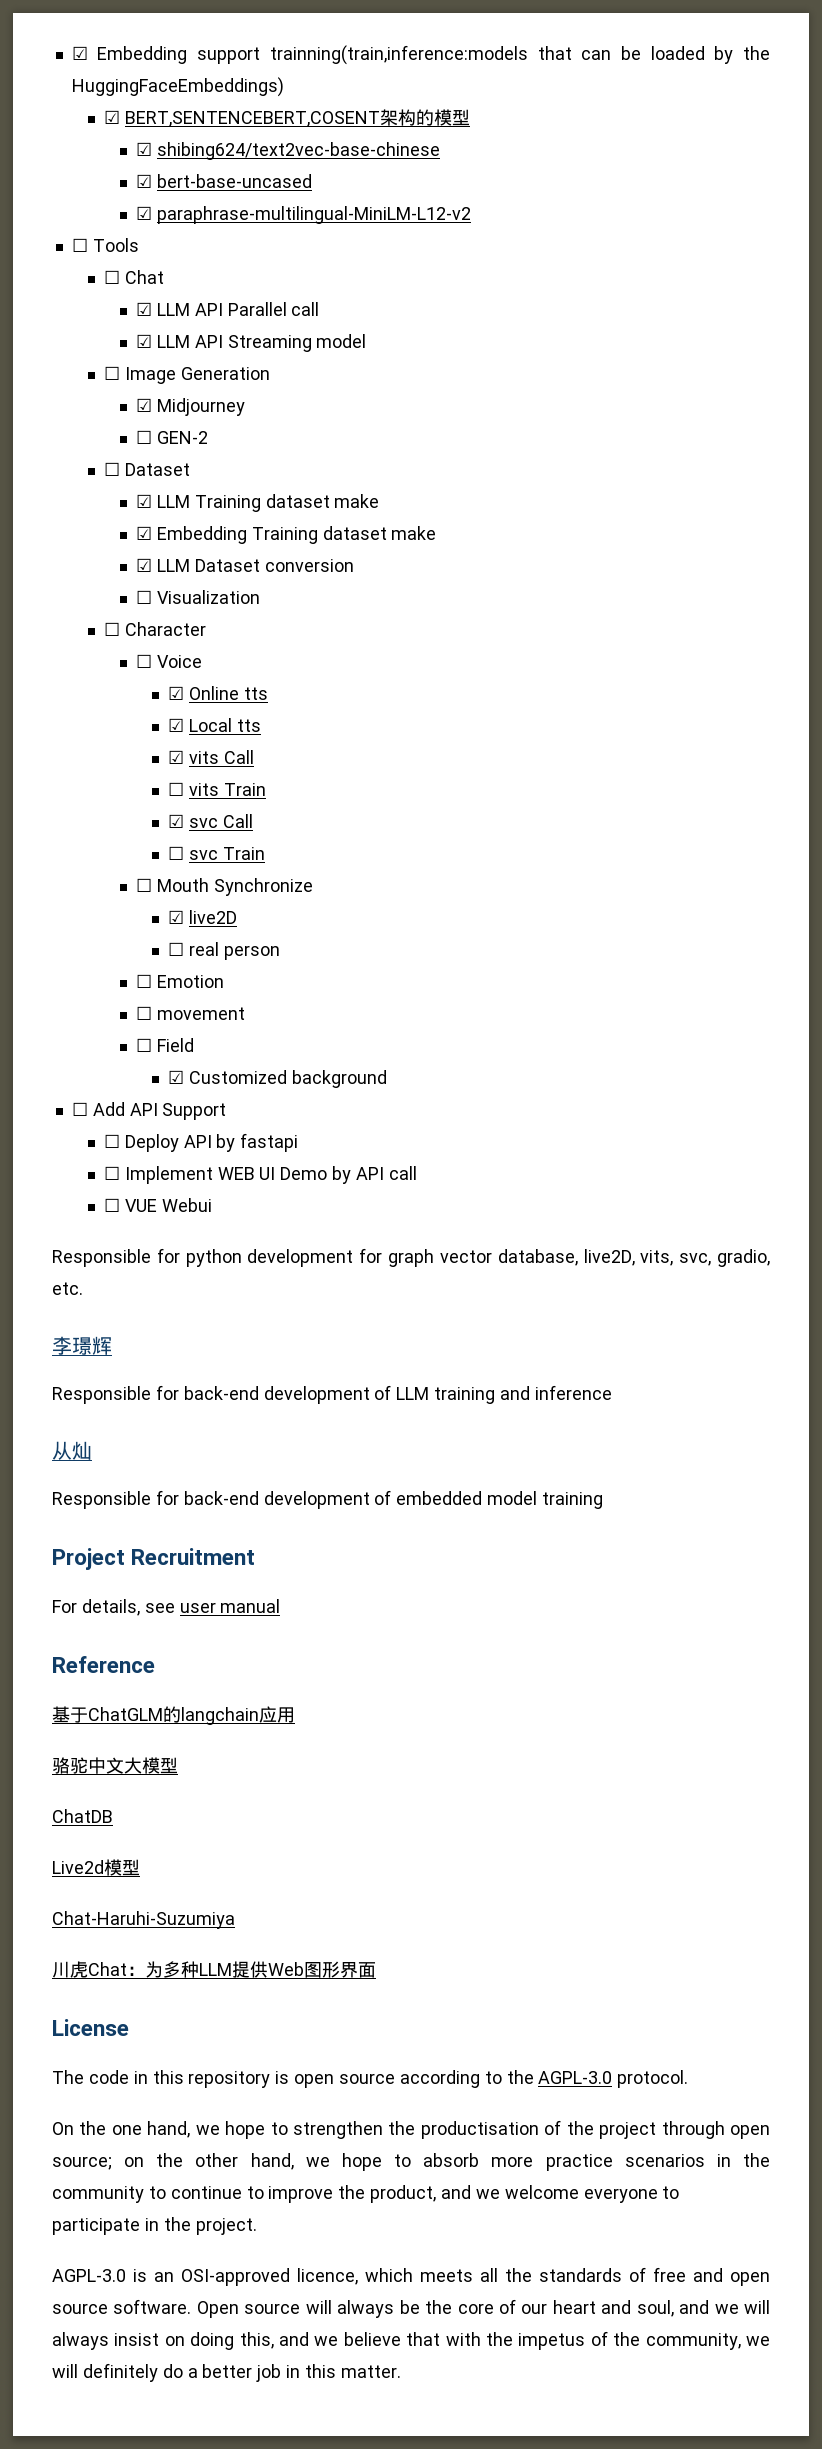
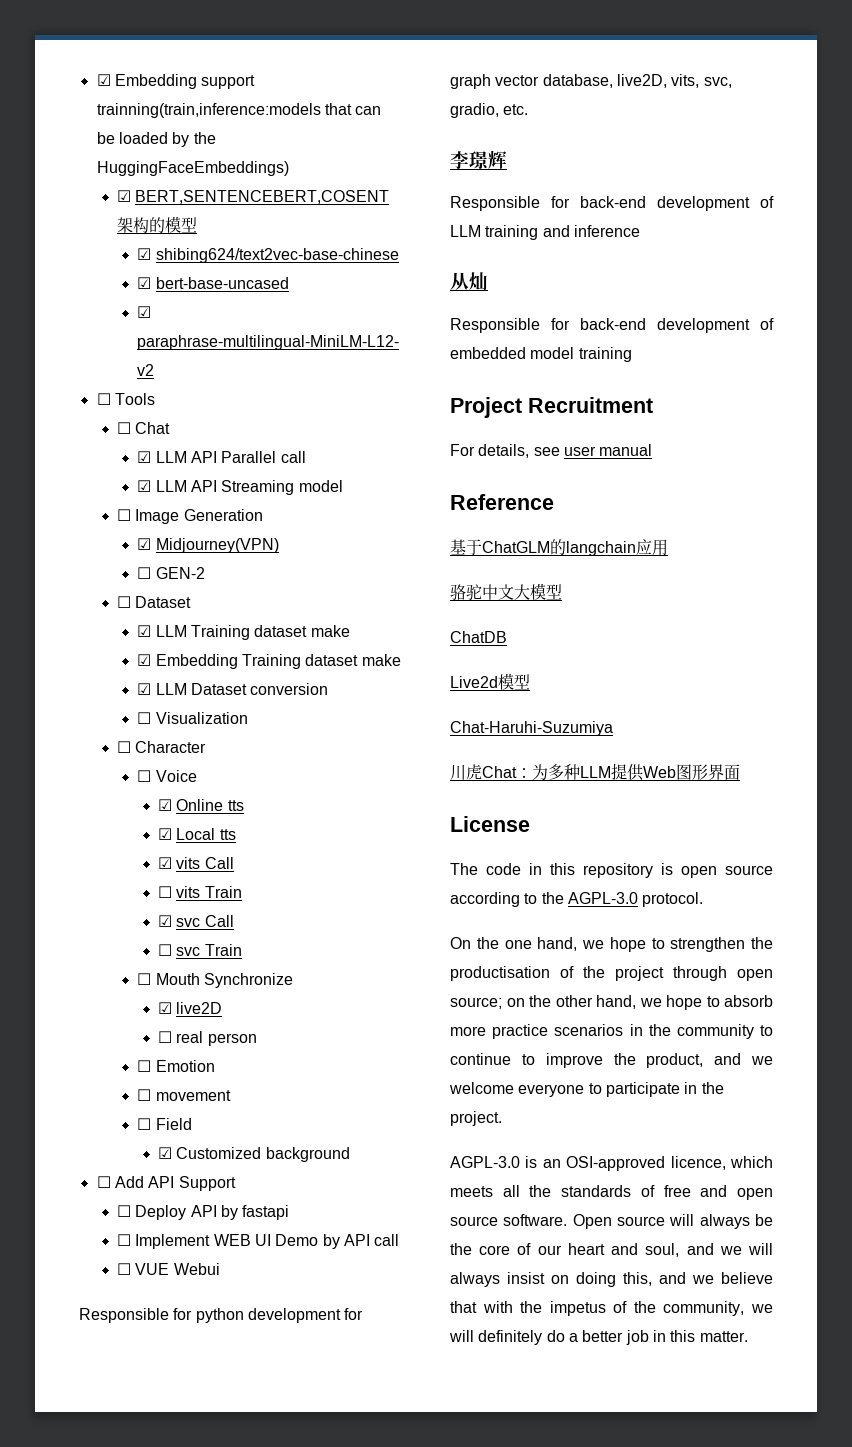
- ☑ Midjourney
+ ☑ Midjourney(VPN)

